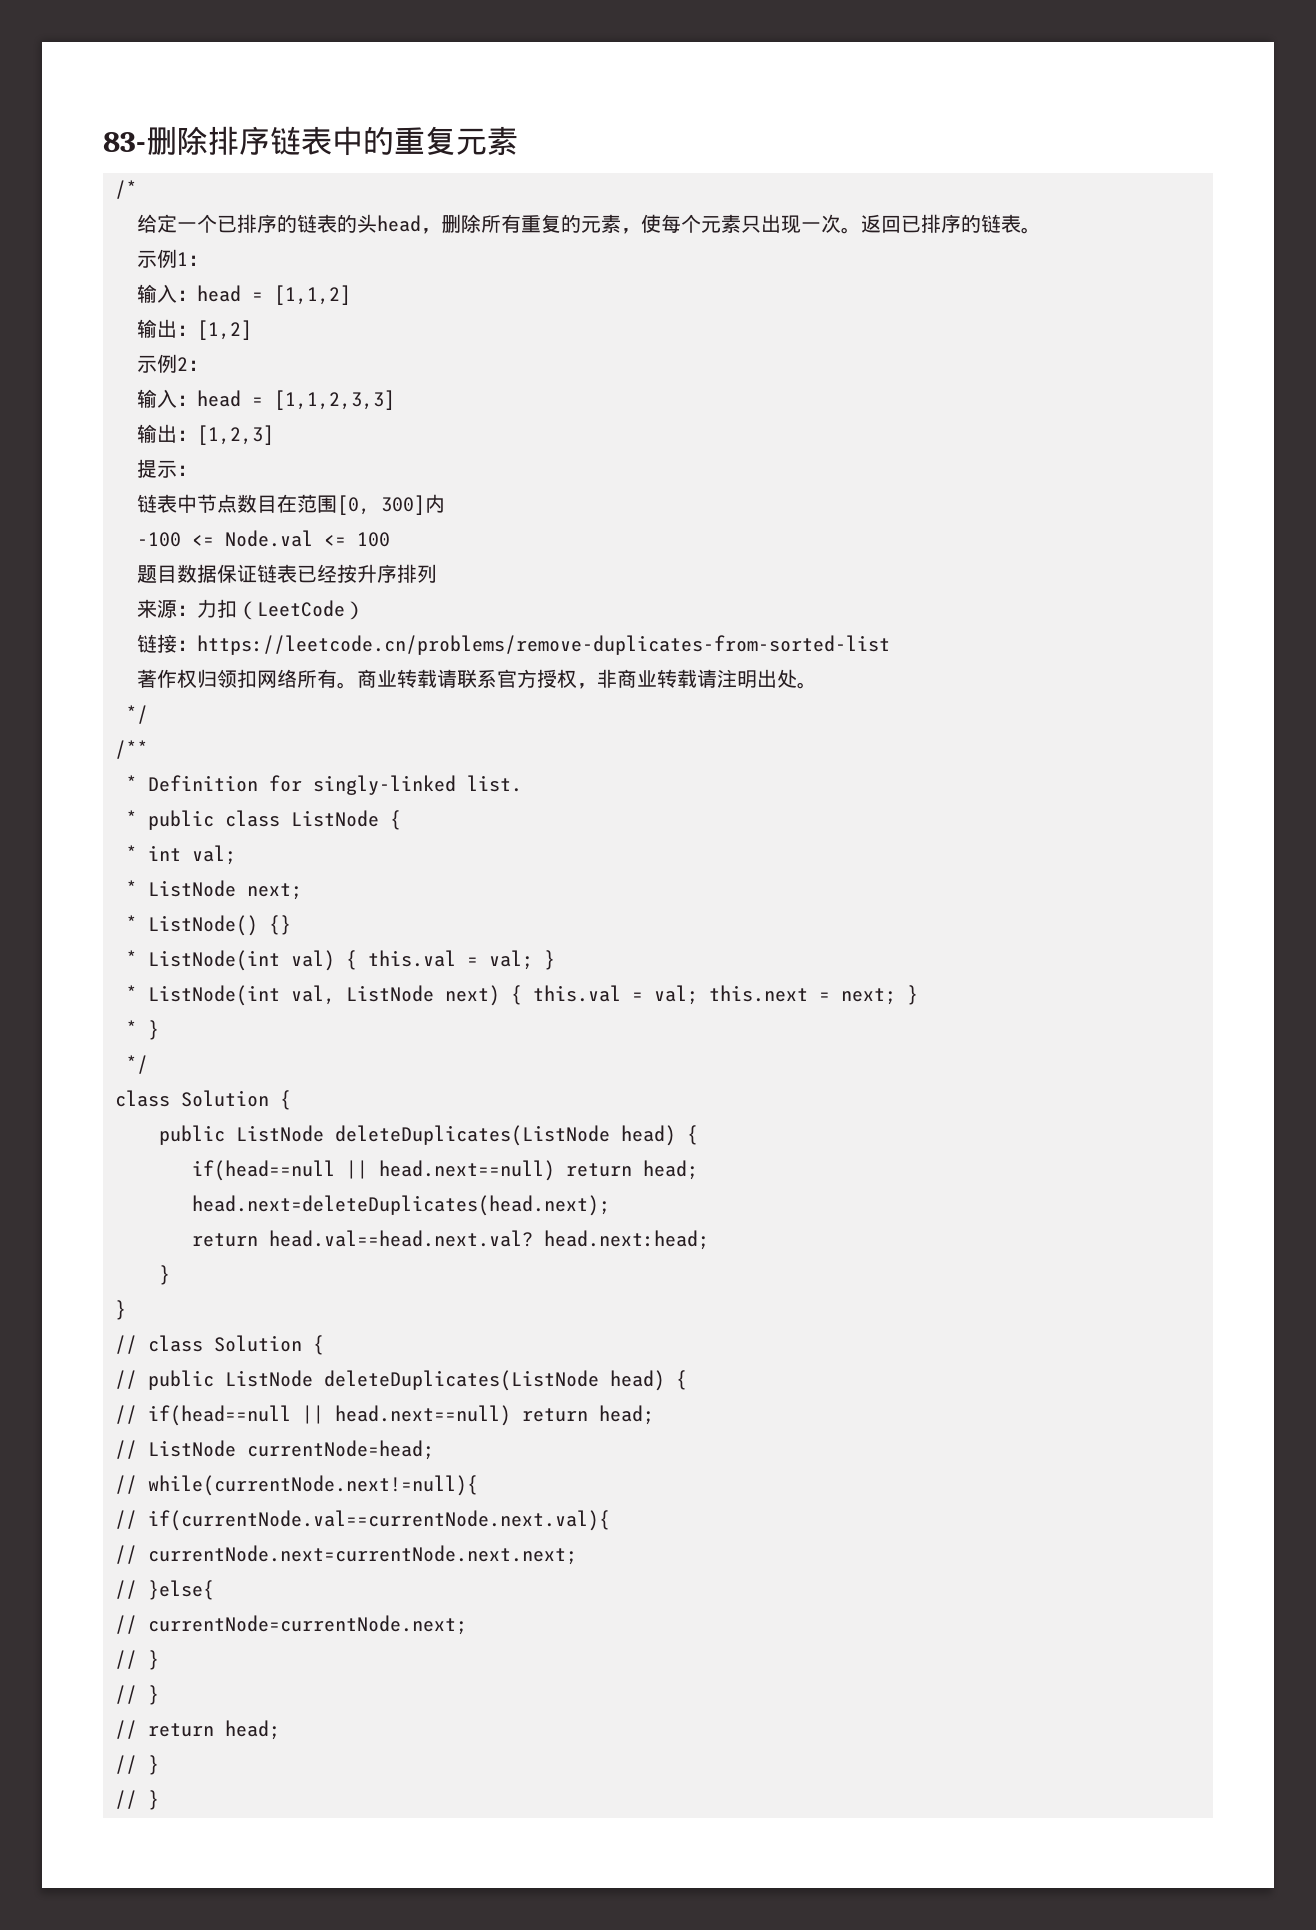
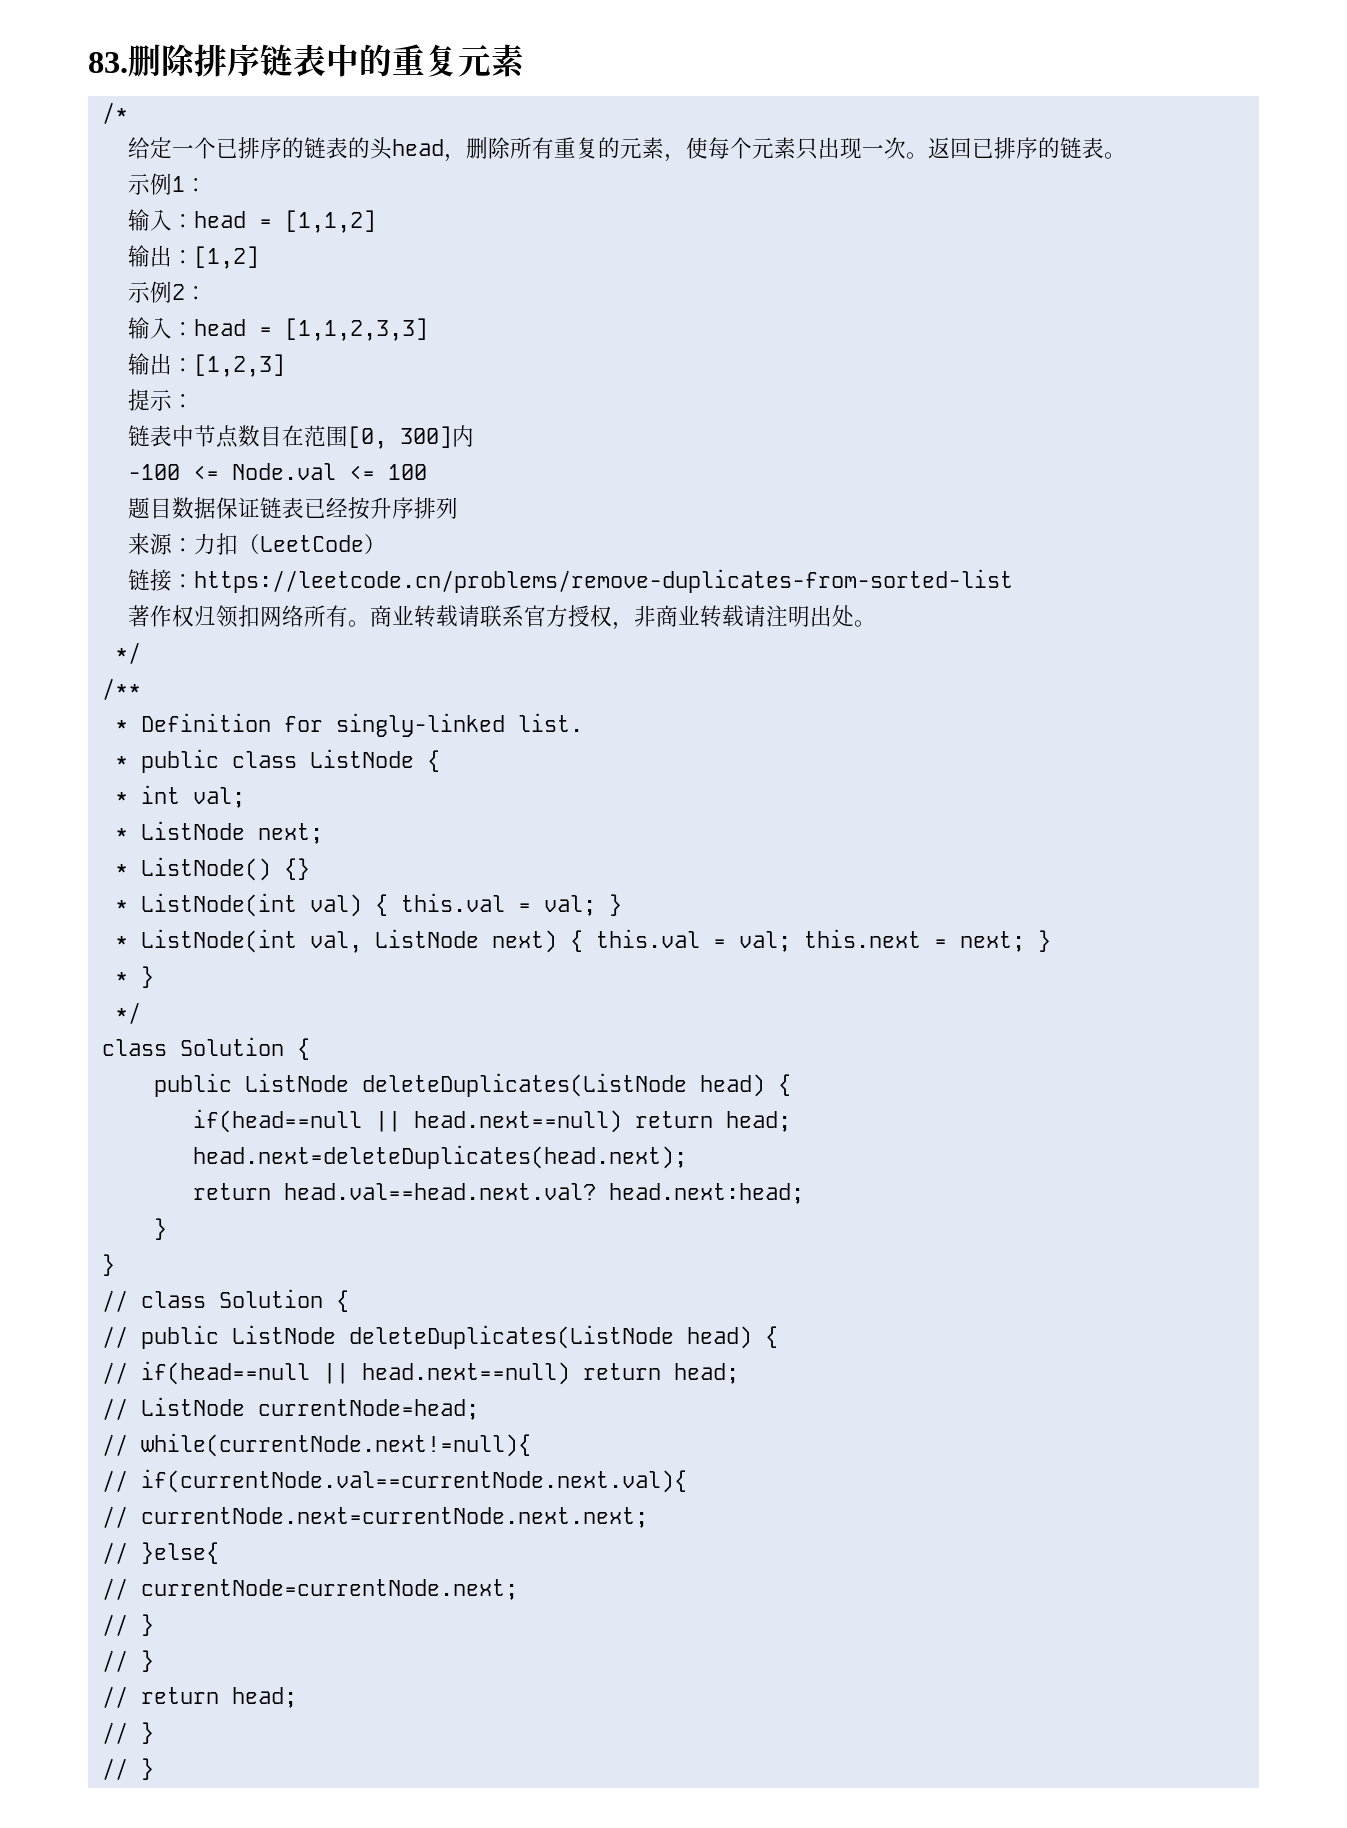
- 83-删除排序链表中的重复元素
+ 83.删除排序链表中的重复元素

